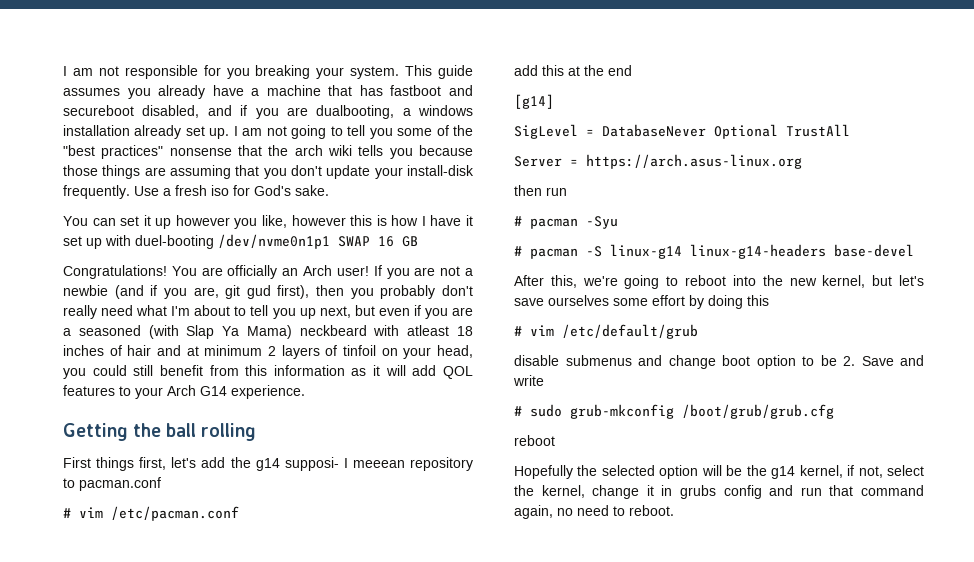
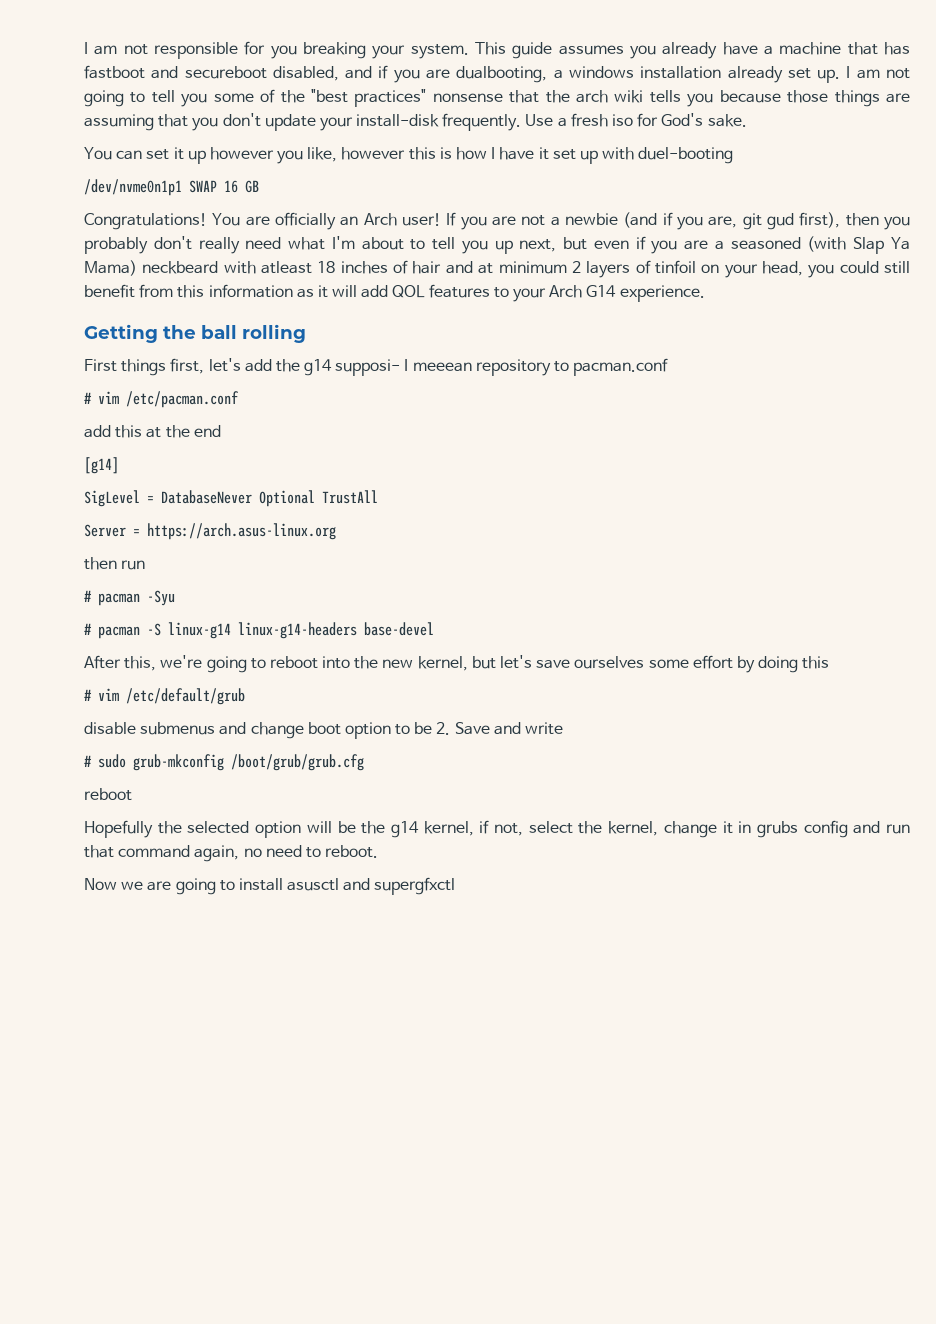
- You can set it up however you like, however this is how I have it set up with duel-booting /dev/nvme0n1p1 SWAP 16 GB
+ You can set it up however you like, however this is how I have it set up with duel-booting
+ /dev/nvme0n1p1 SWAP 16 GB
+ Now we are going to install asusctl and supergfxctl

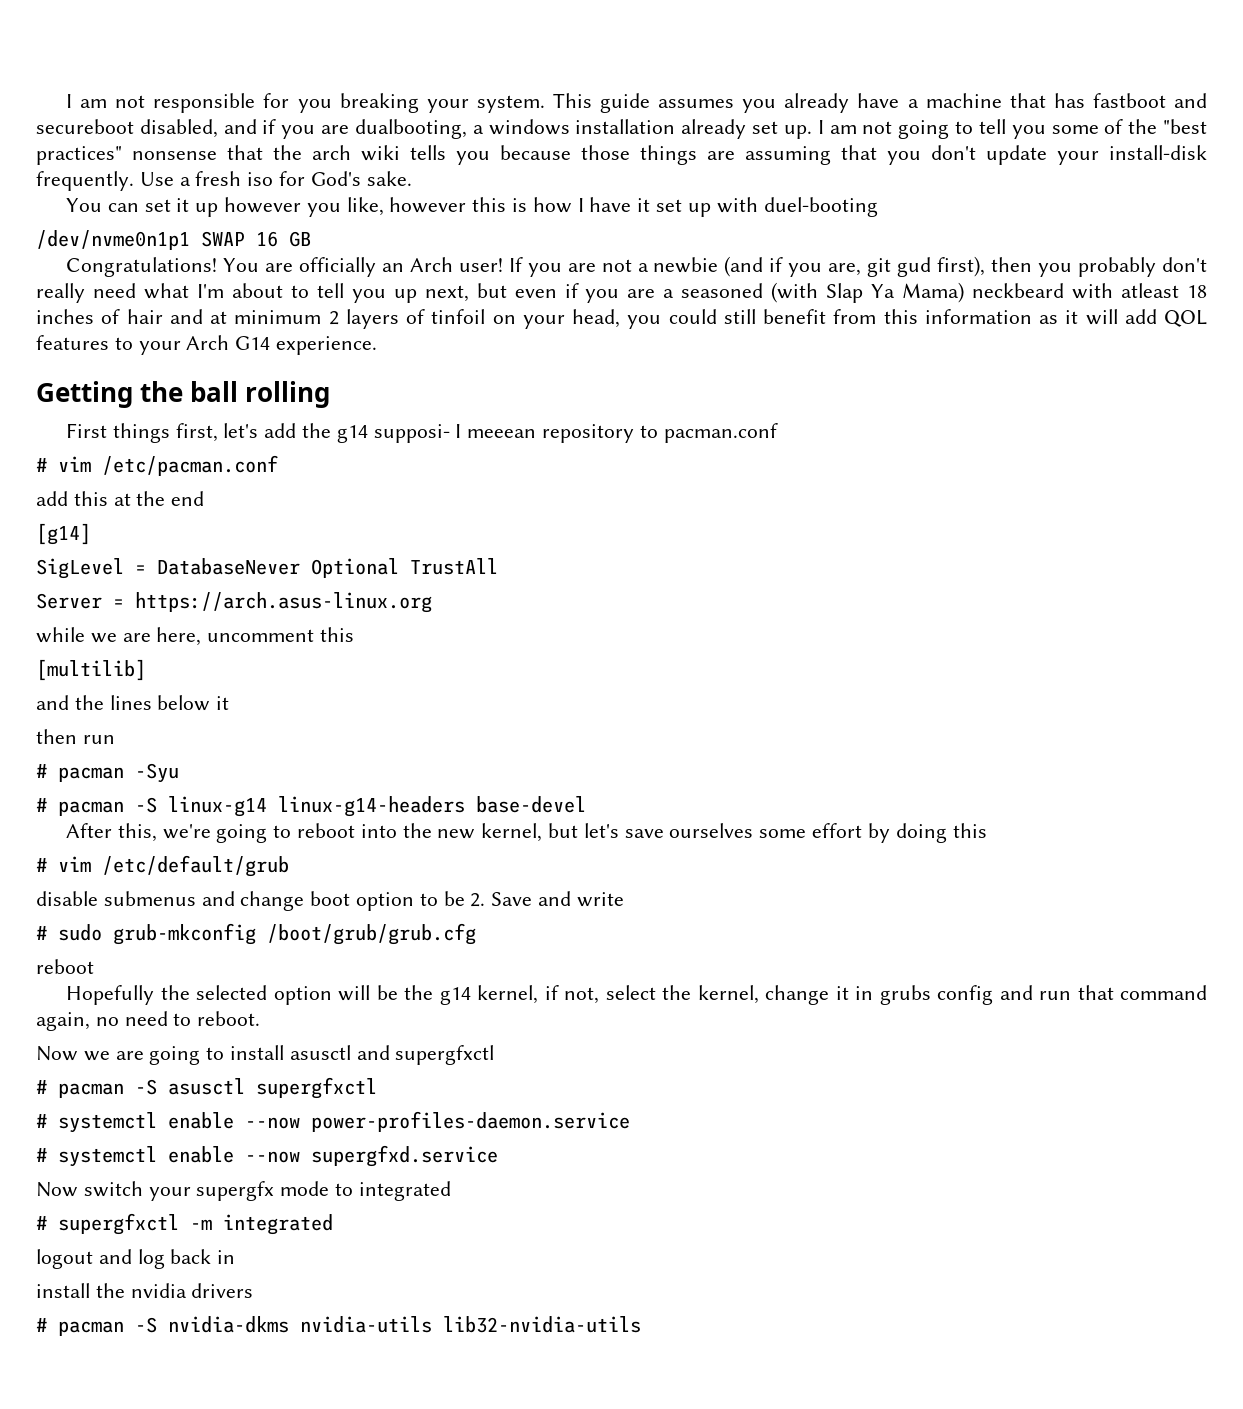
+ while we are here, uncomment this
+ [multilib]
+ and the lines below it
+ # pacman -S asusctl supergfxctl
+ # systemctl enable --now power-profiles-daemon.service
+ # systemctl enable --now supergfxd.service
+ Now switch your supergfx mode to integrated
+ # supergfxctl -m integrated
+ logout and log back in
+ install the nvidia drivers
+ # pacman -S nvidia-dkms nvidia-utils lib32-nvidia-utils

